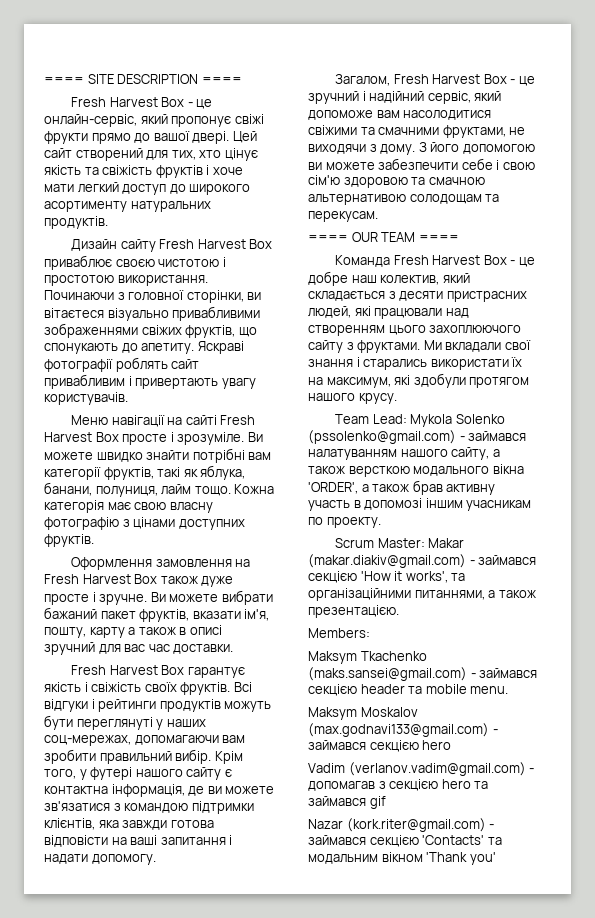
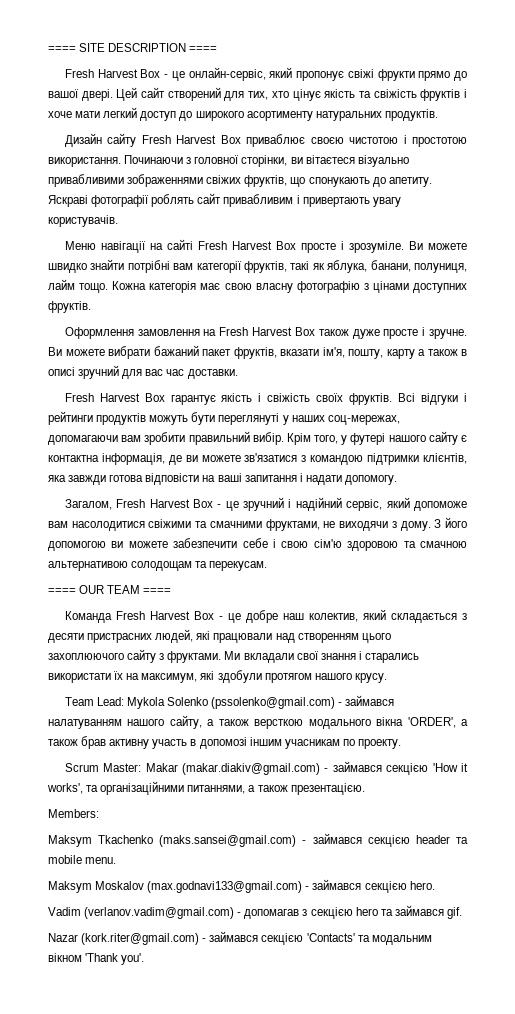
- Maksym Moskalov (max.godnavi133@gmail.com) - займався секцією hero
+ Maksym Moskalov (max.godnavi133@gmail.com) - займався секцією hero.
- Vadim (verlanov.vadim@gmail.com) - допомагав з секцією hero та займався gif
+ Vadim (verlanov.vadim@gmail.com) - допомагав з секцією hero та займався gif.
- Nazar (kork.riter@gmail.com) - займався секцією 'Contacts' та модальним вікном 'Thank you'
+ Nazar (kork.riter@gmail.com) - займався секцією 'Contacts' та модальним вікном 'Thank you'.

